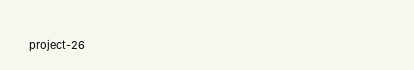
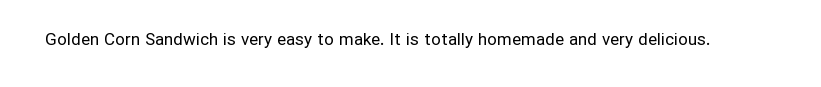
- project-26
+ Golden Corn Sandwich is very easy to make. It is totally homemade and very delicious.

